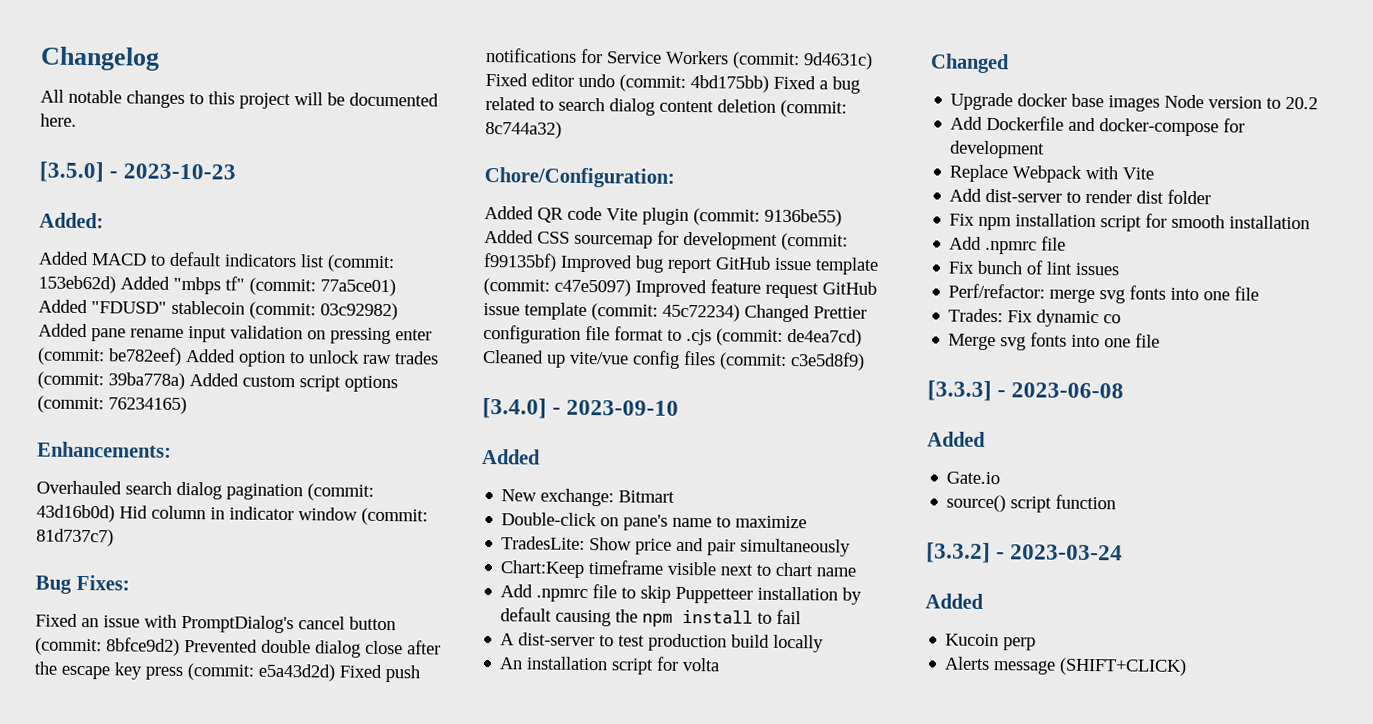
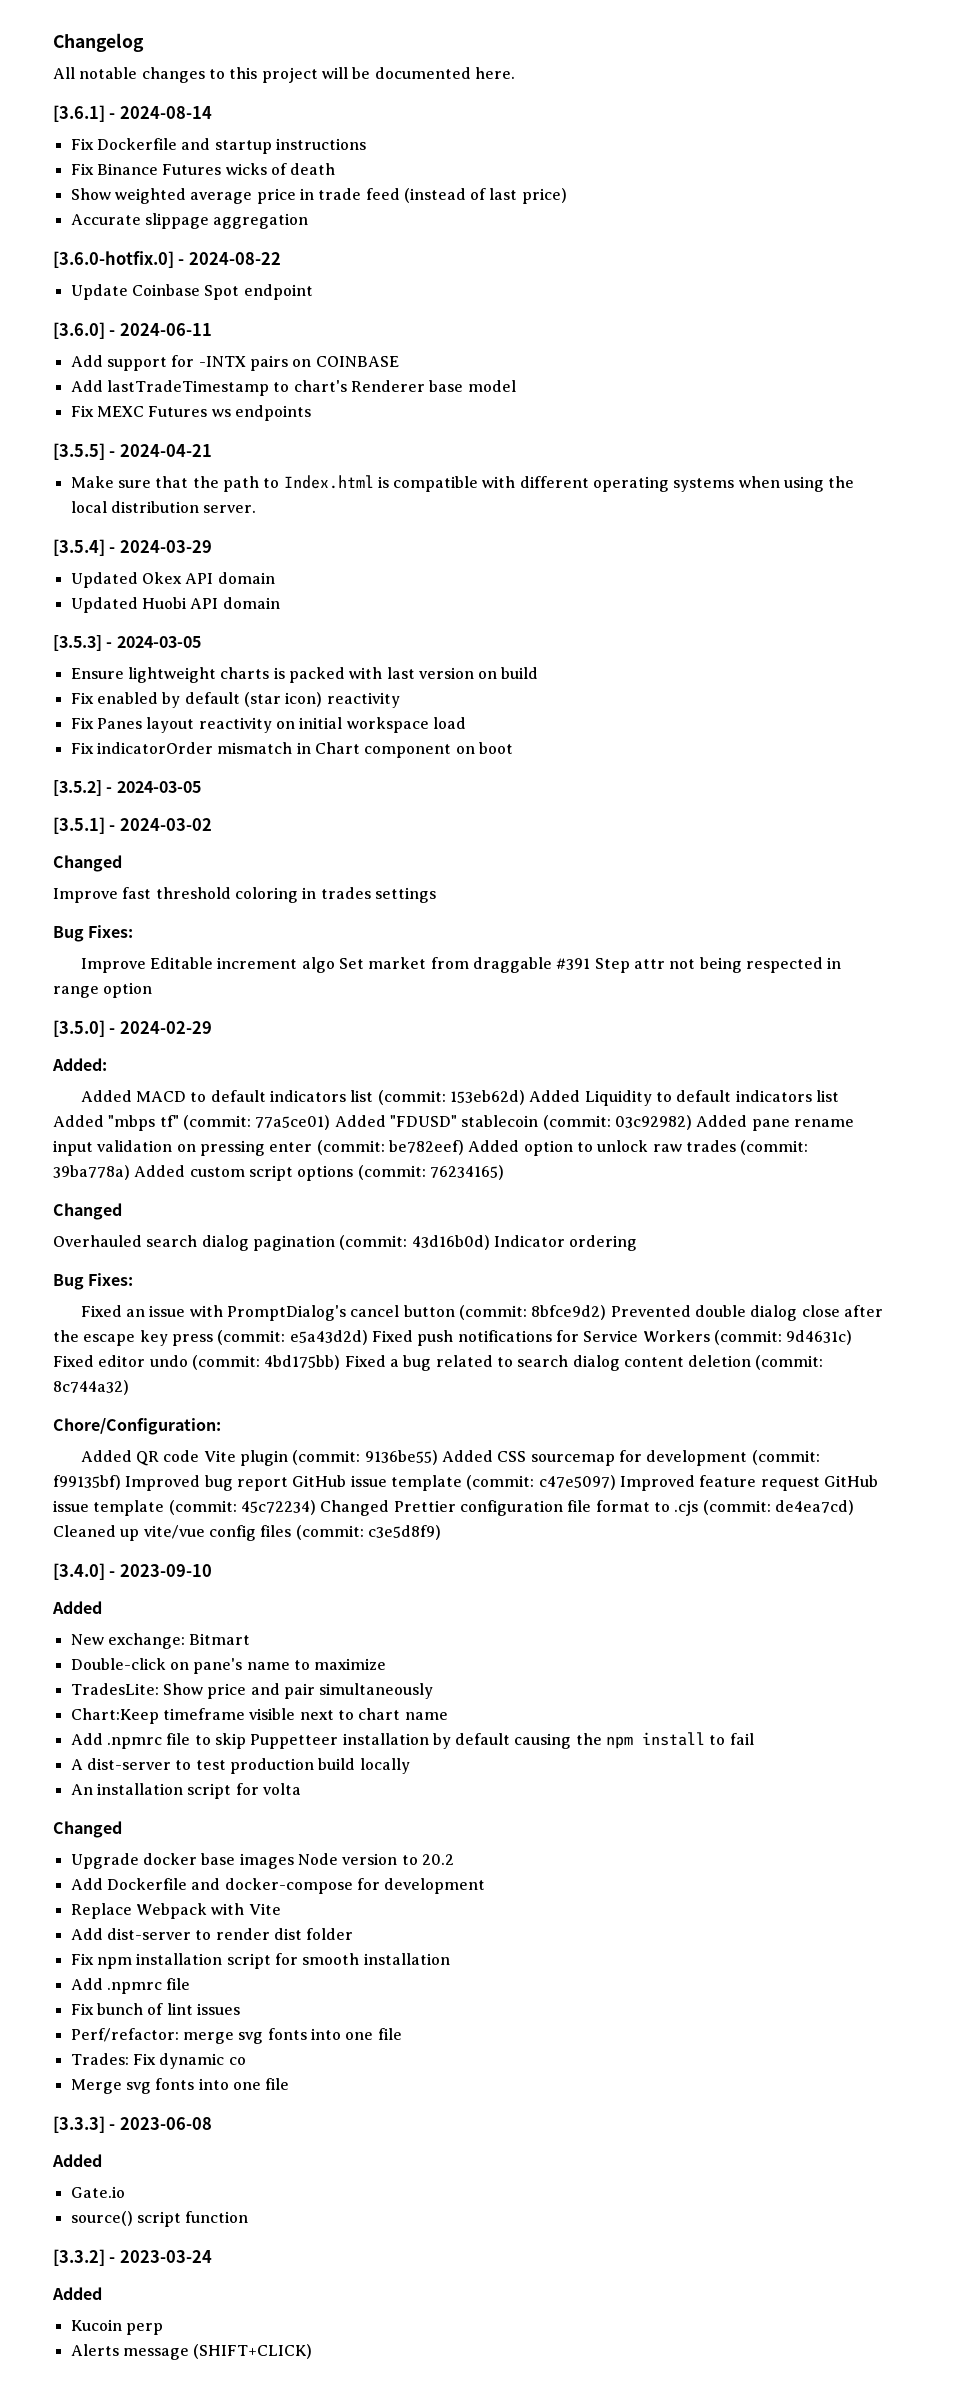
+ [3.6.1] - 2024-08-14
+ Fix Dockerfile and startup instructions
+ Fix Binance Futures wicks of death
+ Show weighted average price in trade feed (instead of last price)
+ Accurate slippage aggregation
+ [3.6.0-hotfix.0] - 2024-08-22
+ Update Coinbase Spot endpoint
+ [3.6.0] - 2024-06-11
+ Add support for -INTX pairs on COINBASE
+ Add lastTradeTimestamp to chart's Renderer base model
+ Fix MEXC Futures ws endpoints
+ [3.5.5] - 2024-04-21
+ Make sure that the path to Index.html is compatible with different operating systems when using the local distribution server.
+ [3.5.4] - 2024-03-29
+ Updated Okex API domain
+ Updated Huobi API domain
+ [3.5.3] - 2024-03-05
+ Ensure lightweight charts is packed with last version on build
+ Fix enabled by default (star icon) reactivity
+ Fix Panes layout reactivity on initial workspace load
+ Fix indicatorOrder mismatch in Chart component on boot
+ [3.5.2] - 2024-03-05
+ [3.5.1] - 2024-03-02
+ Changed
+ Improve fast threshold coloring in trades settings
+ Bug Fixes:
+ Improve Editable increment algo Set market from draggable #391 Step attr not being respected in range option
- [3.5.0] - 2023-10-23
+ [3.5.0] - 2024-02-29
- Added MACD to default indicators list (commit: 153eb62d) Added "mbps tf" (commit: 77a5ce01) Added "FDUSD" stablecoin (commit: 03c92982) Added pane rename input validation on pressing enter (commit: be782eef) Added option to unlock raw trades (commit: 39ba778a) Added custom script options (commit: 76234165)
- Enhancements:
+ Added MACD to default indicators list (commit: 153eb62d) Added Liquidity to default indicators list Added "mbps tf" (commit: 77a5ce01) Added "FDUSD" stablecoin (commit: 03c92982) Added pane rename input validation on pressing enter (commit: be782eef) Added option to unlock raw trades (commit: 39ba778a) Added custom script options (commit: 76234165)
+ Changed
- Overhauled search dialog pagination (commit: 43d16b0d) Hid column in indicator window (commit: 81d737c7)
+ Overhauled search dialog pagination (commit: 43d16b0d) Indicator ordering

